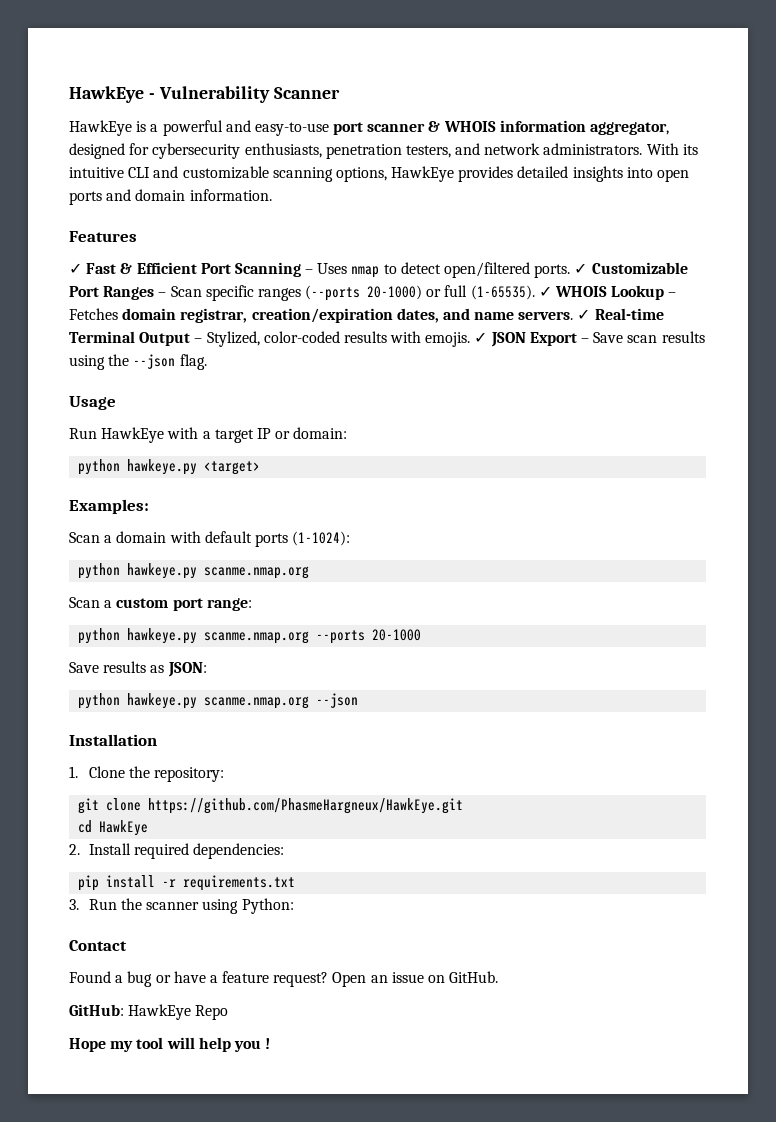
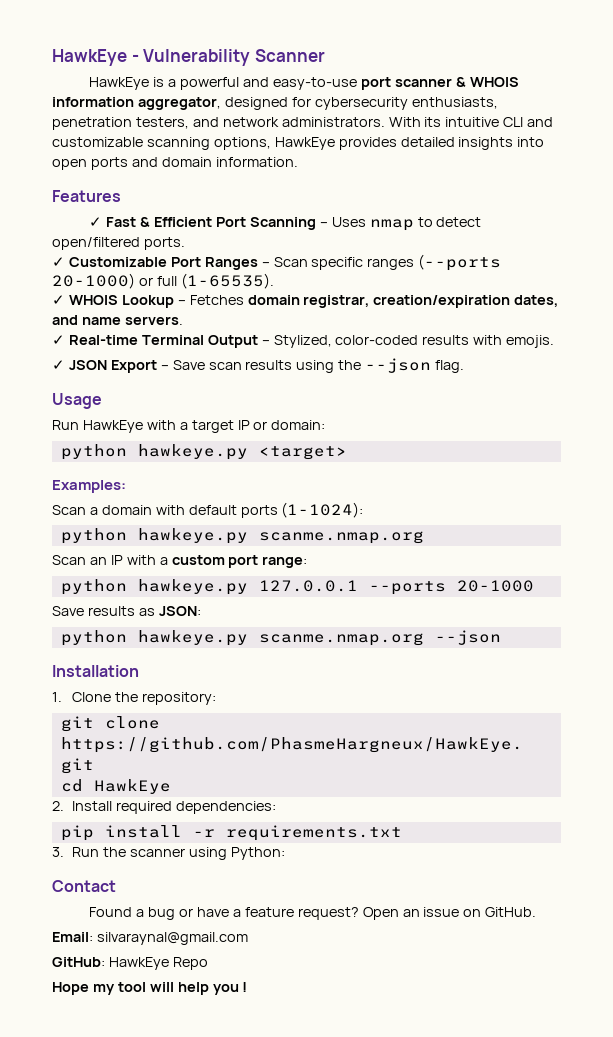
- ✓ Fast & Efficient Port Scanning – Uses nmap to detect open/filtered ports. ✓ Customizable Port Ranges – Scan specific ranges (--ports 20-1000) or full (1-65535). ✓ WHOIS Lookup – Fetches domain registrar, creation/expiration dates, and name servers. ✓ Real-time Terminal Output – Stylized, color-coded results with emojis. ✓ JSON Export – Save scan results using the --json flag.
+ ✓ Fast & Efficient Port Scanning – Uses nmap to detect open/filtered ports.
+ ✓ Customizable Port Ranges – Scan specific ranges (--ports 20-1000) or full (1-65535).
+ ✓ WHOIS Lookup – Fetches domain registrar, creation/expiration dates, and name servers.
+ ✓ Real-time Terminal Output – Stylized, color-coded results with emojis.
+ ✓ JSON Export – Save scan results using the --json flag.
- Scan a custom port range:
+ Scan an IP with a custom port range:
- python hawkeye.py scanme.nmap.org --ports 20-1000
+ python hawkeye.py 127.0.0.1 --ports 20-1000
+ Email: silvaraynal@gmail.com

